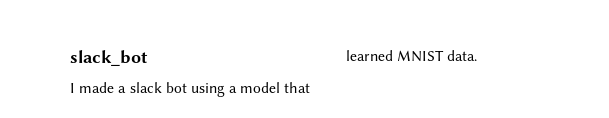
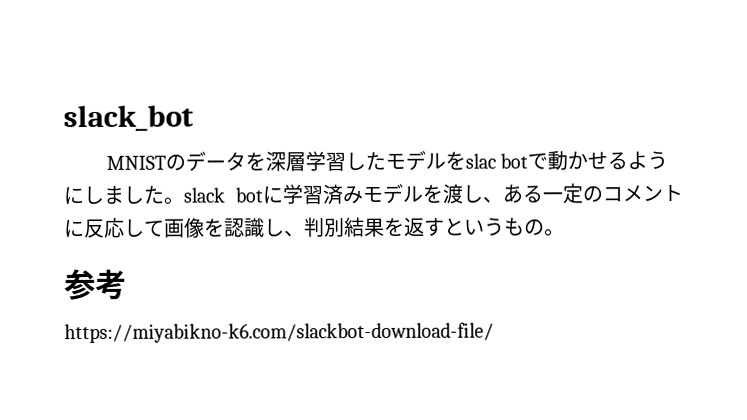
- I made a slack bot using a model that learned MNIST data.
+ MNISTのデータを深層学習したモデルをslac botで動かせるようにしました。slack botに学習済みモデルを渡し、ある一定のコメントに反応して画像を認識し、判別結果を返すというもの。
+ 参考
+ https://miyabikno-k6.com/slackbot-download-file/

